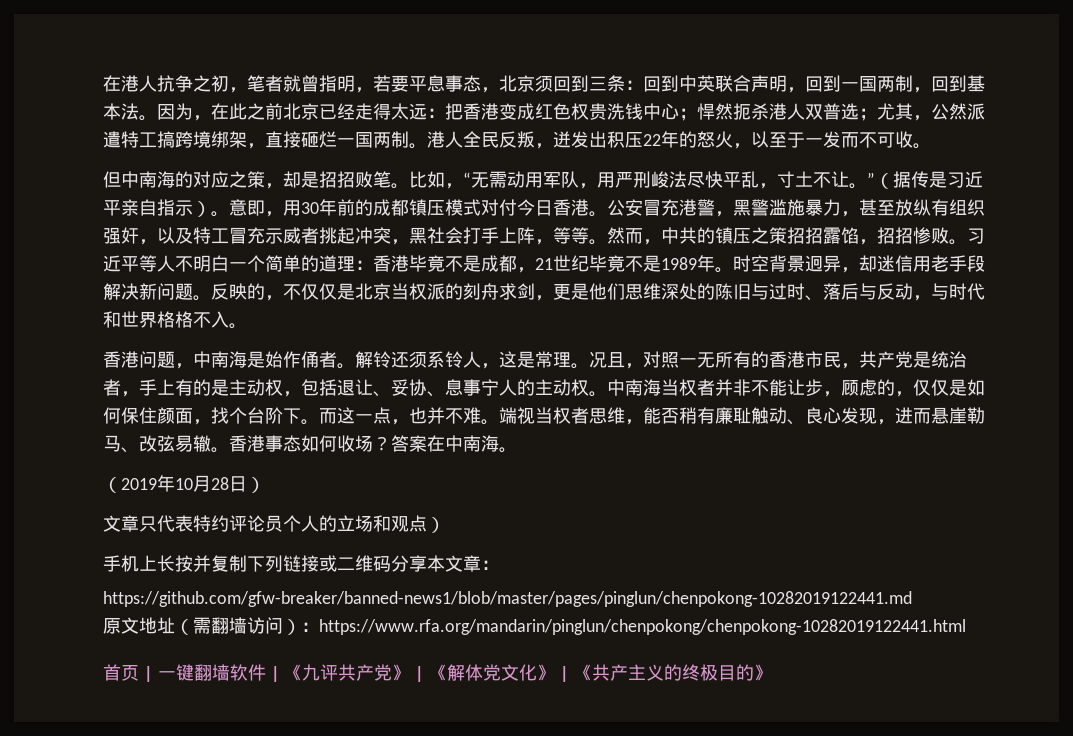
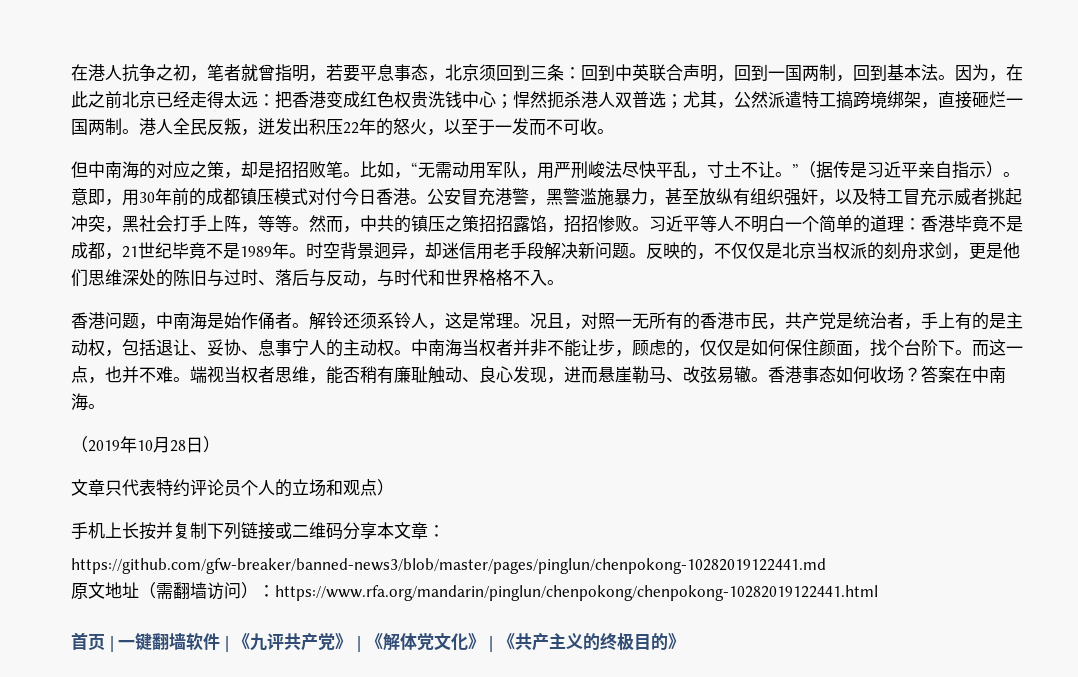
- https://github.com/gfw-breaker/banned-news1/blob/master/pages/pinglun/chenpokong-10282019122441.md
+ https://github.com/gfw-breaker/banned-news3/blob/master/pages/pinglun/chenpokong-10282019122441.md

